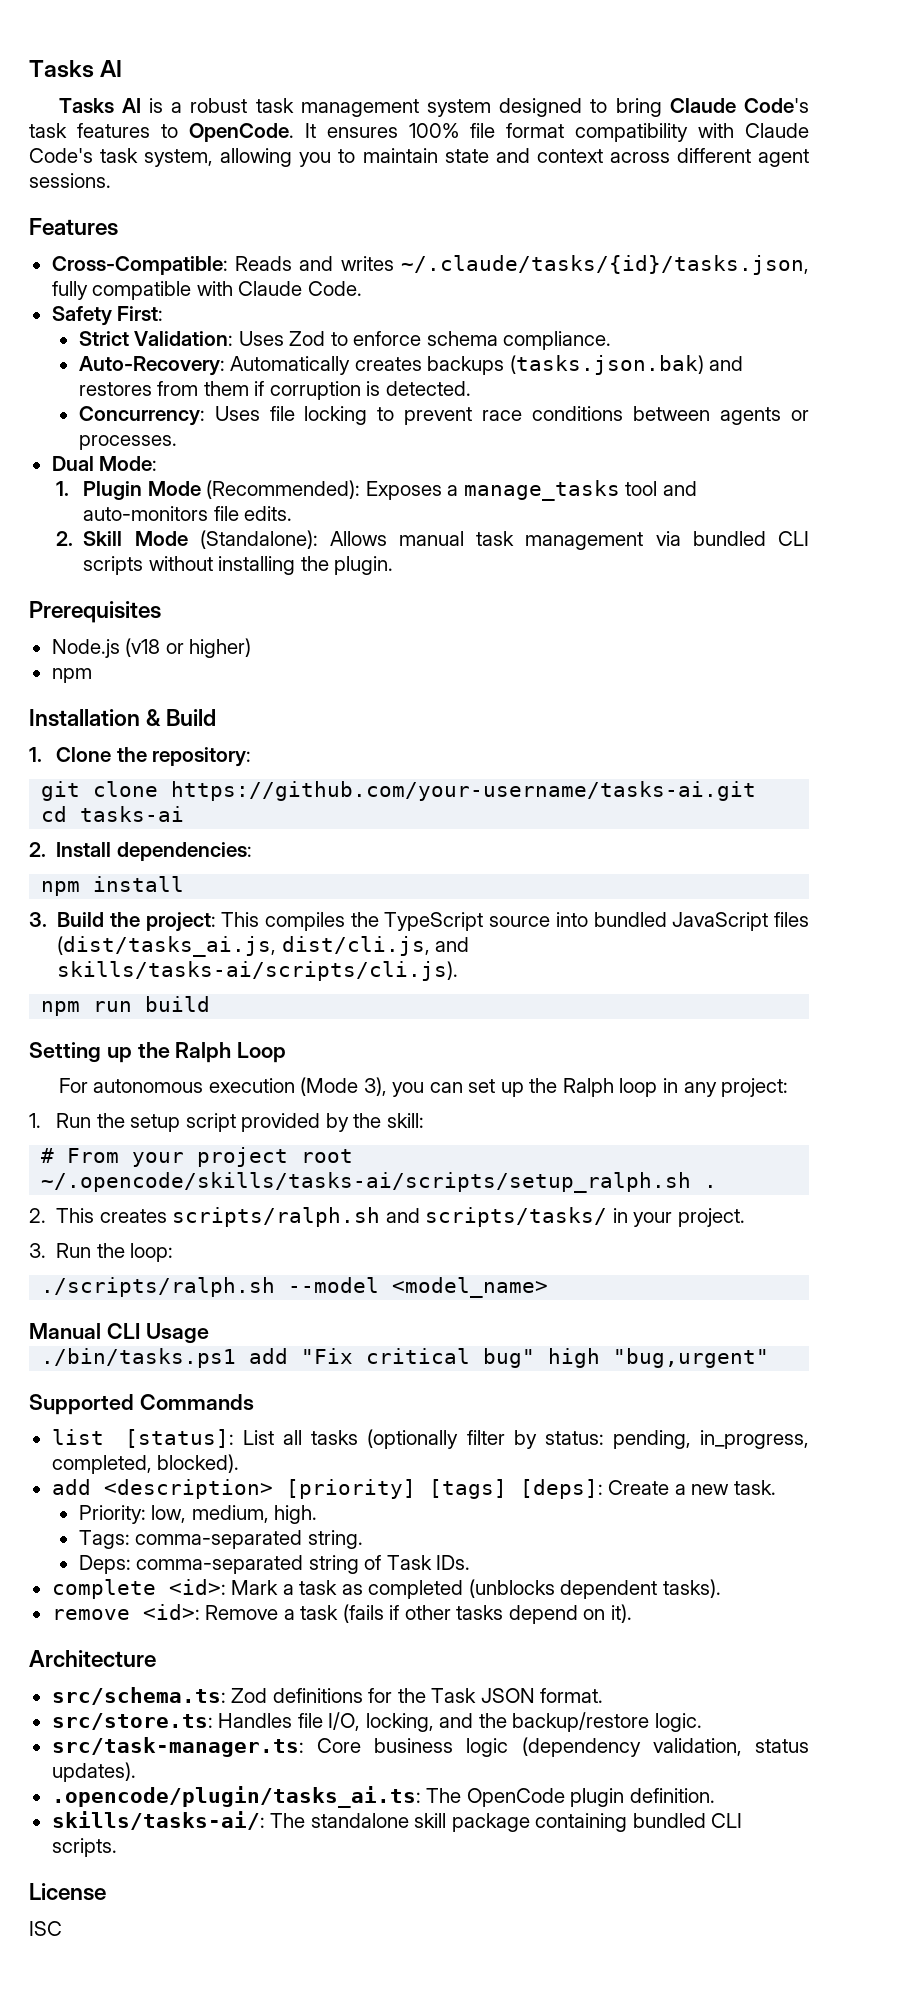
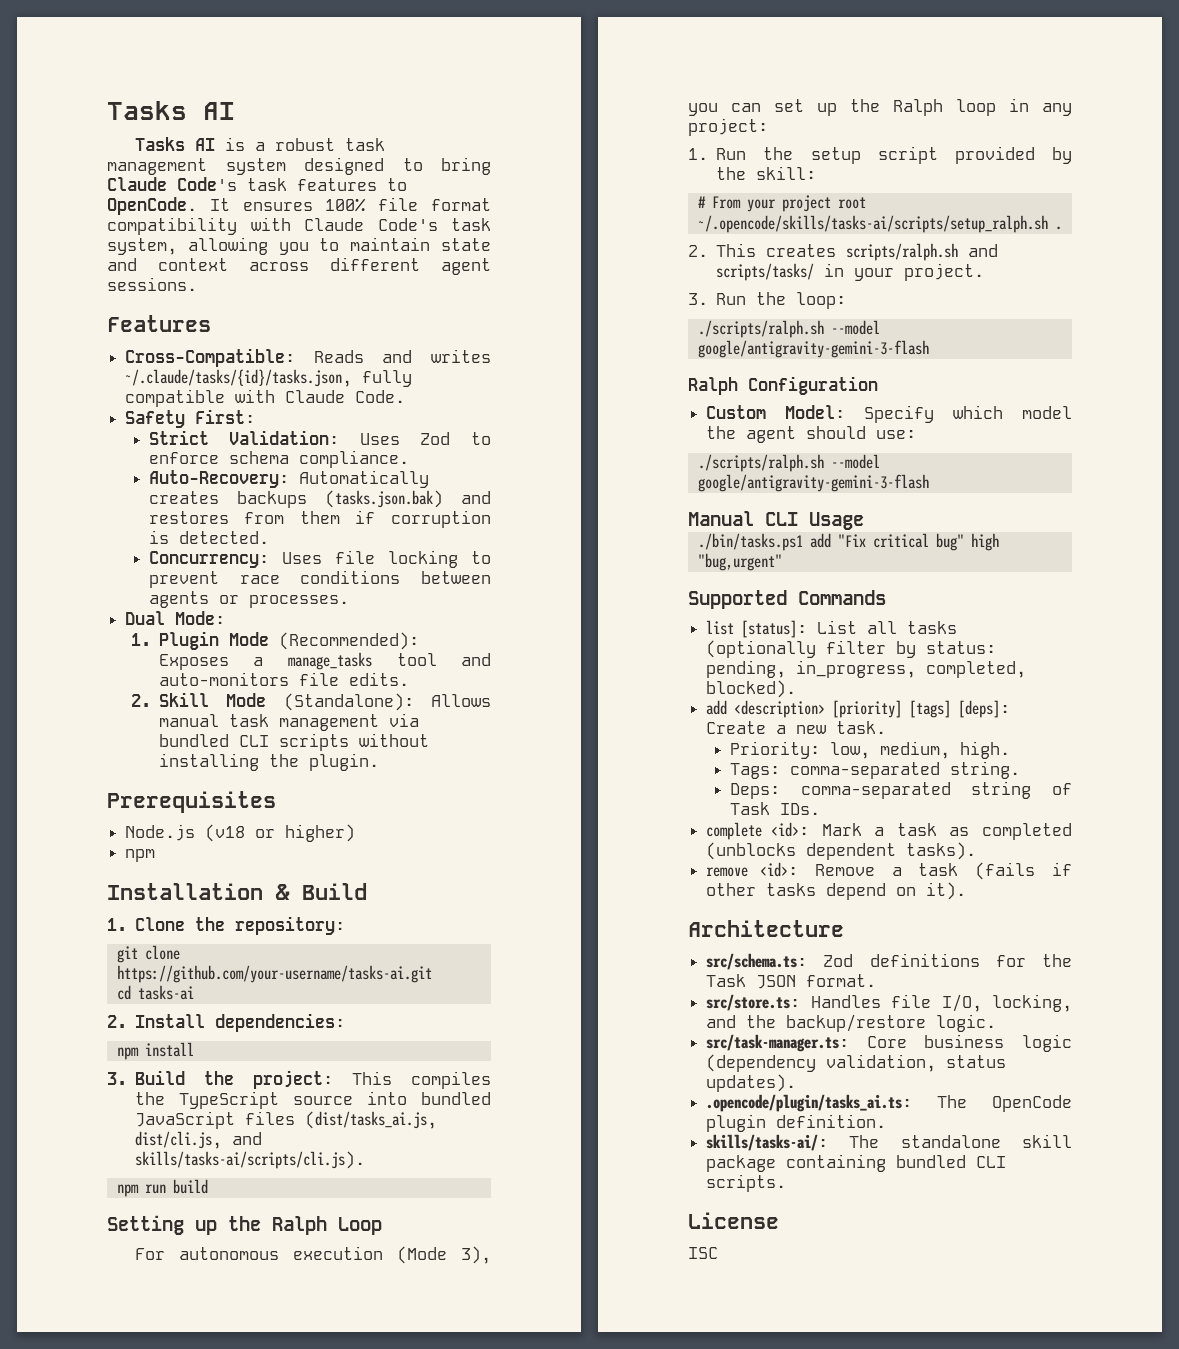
  3. Run the loop:
- ./scripts/ralph.sh --model <model_name>
+ ./scripts/ralph.sh --model google/antigravity-gemini-3-flash
+ Ralph Configuration
+ Custom Model: Specify which model the agent should use:
+ ./scripts/ralph.sh --model google/antigravity-gemini-3-flash

